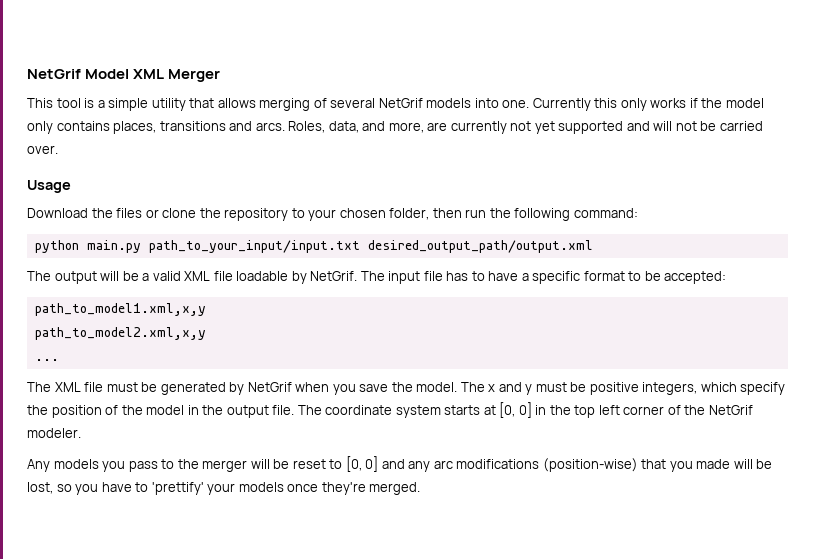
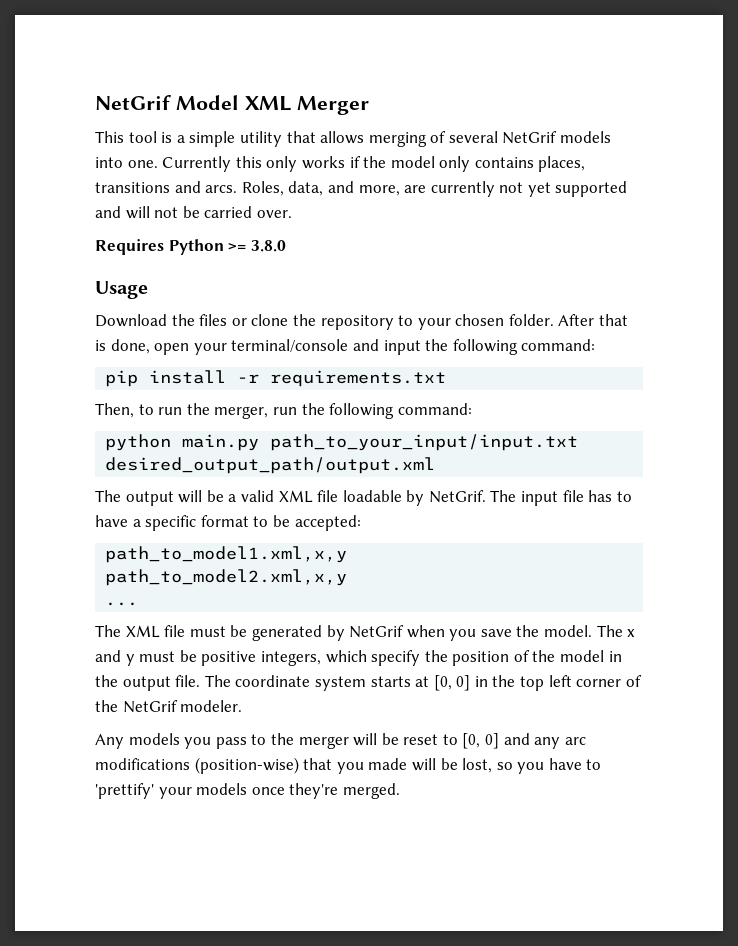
+ Requires Python >= 3.8.0
- Download the files or clone the repository to your chosen folder, then run the following command:
+ Download the files or clone the repository to your chosen folder. After that is done, open your terminal/console and input the following command:
+ pip install -r requirements.txt
+ Then, to run the merger, run the following command:

